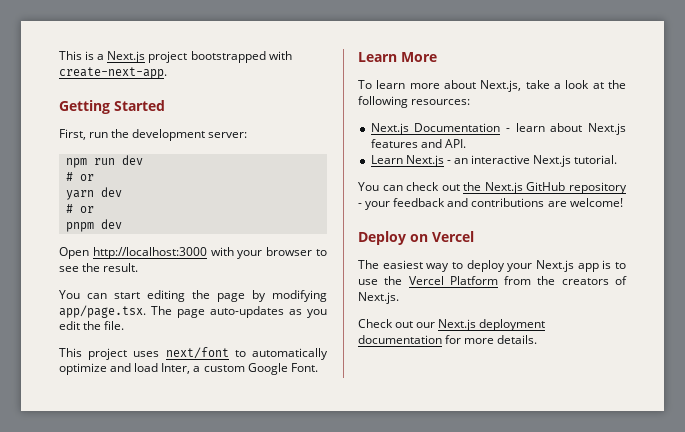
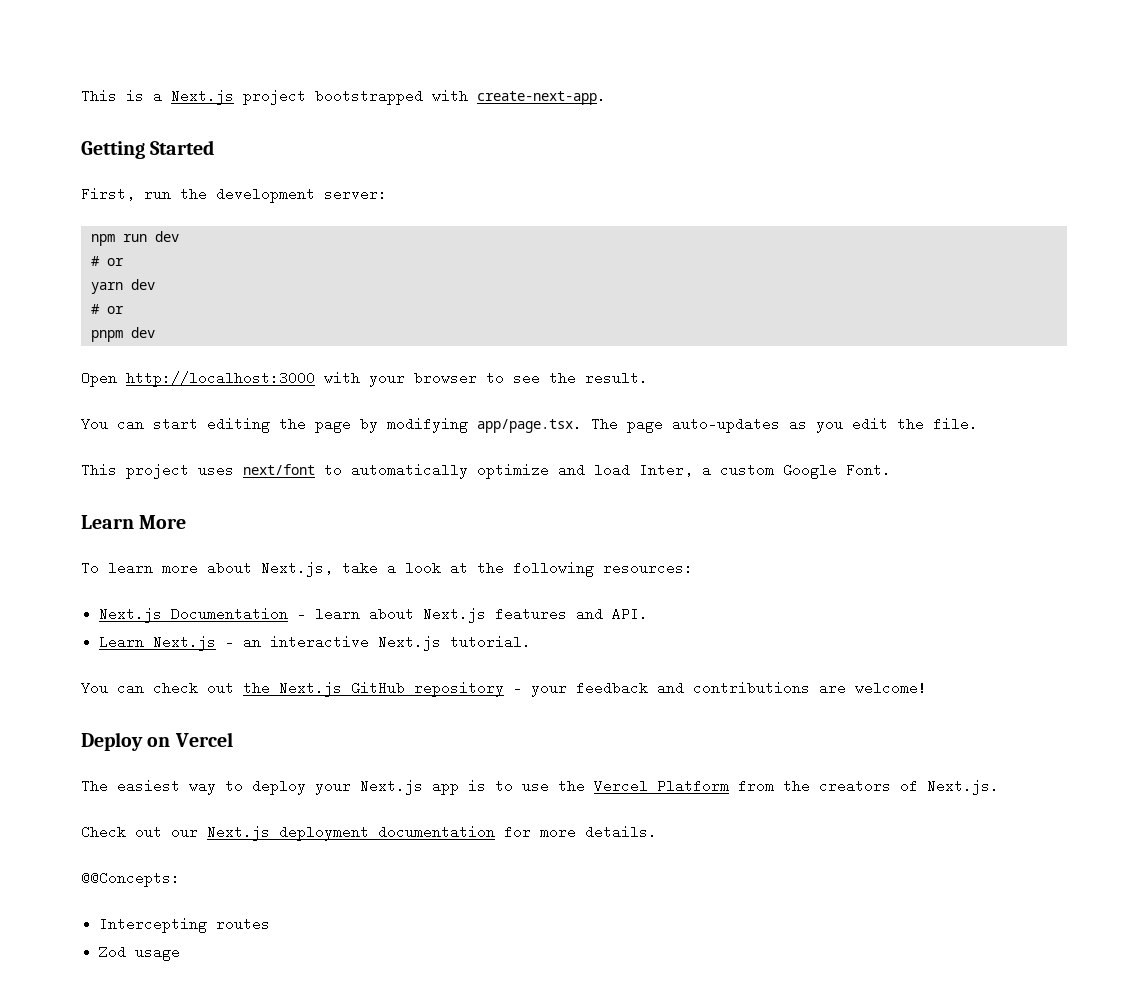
+ @@Concepts:
+ Intercepting routes
+ Zod usage

